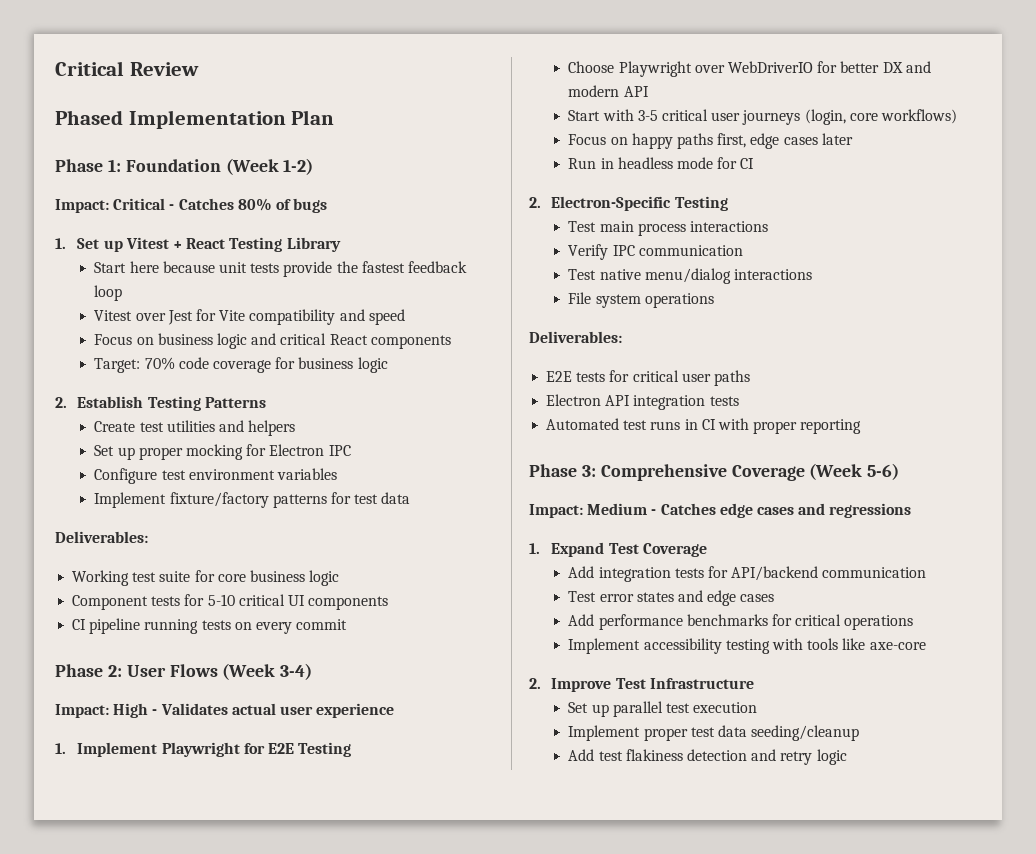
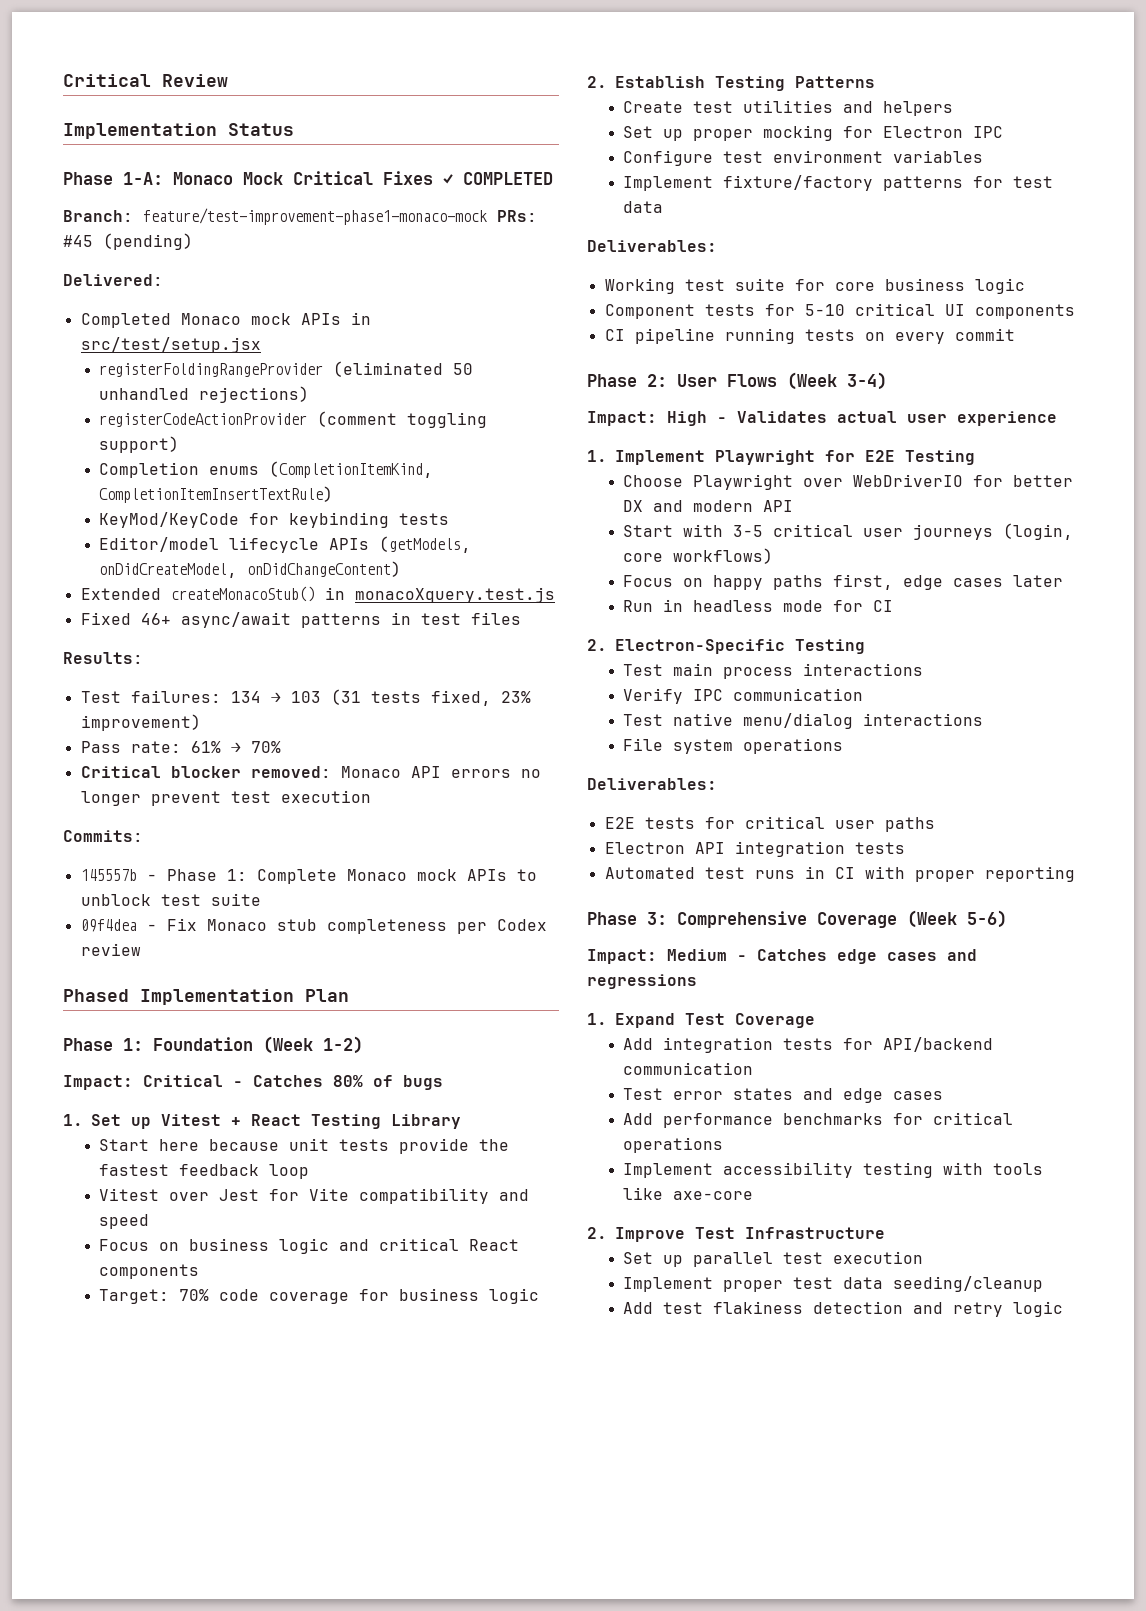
+ Implementation Status
+ Phase 1-A: Monaco Mock Critical Fixes ✓ COMPLETED
+ Branch: feature/test-improvement-phase1-monaco-mock PRs: #45 (pending)
+ Delivered:
+ Completed Monaco mock APIs in src/test/setup.jsx
+ registerFoldingRangeProvider (eliminated 50 unhandled rejections)
+ registerCodeActionProvider (comment toggling support)
+ Completion enums (CompletionItemKind, CompletionItemInsertTextRule)
+ KeyMod/KeyCode for keybinding tests
+ Editor/model lifecycle APIs (getModels, onDidCreateModel, onDidChangeContent)
+ Extended createMonacoStub() in monacoXquery.test.js
+ Fixed 46+ async/await patterns in test files
+ Results:
+ Test failures: 134 → 103 (31 tests fixed, 23% improvement)
+ Pass rate: 61% → 70%
+ Critical blocker removed: Monaco API errors no longer prevent test execution
+ Commits:
+ 145557b - Phase 1: Complete Monaco mock APIs to unblock test suite
+ 09f4dea - Fix Monaco stub completeness per Codex review

